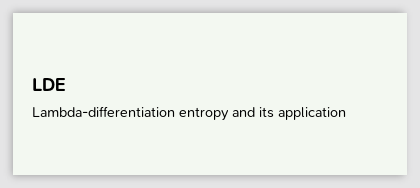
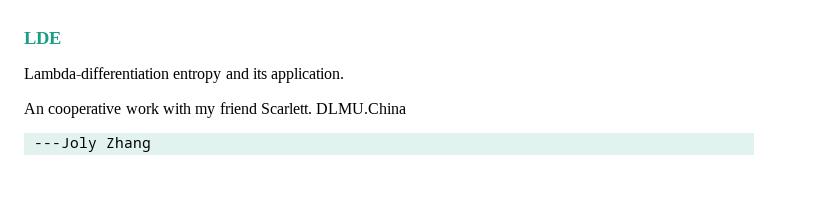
- Lambda-differentiation entropy and its application
+ Lambda-differentiation entropy and its application.
+ An cooperative work with my friend Scarlett. DLMU.China
+ ---Joly Zhang

